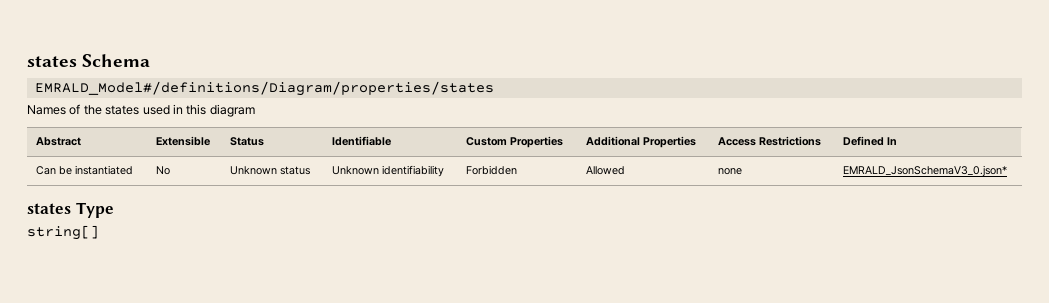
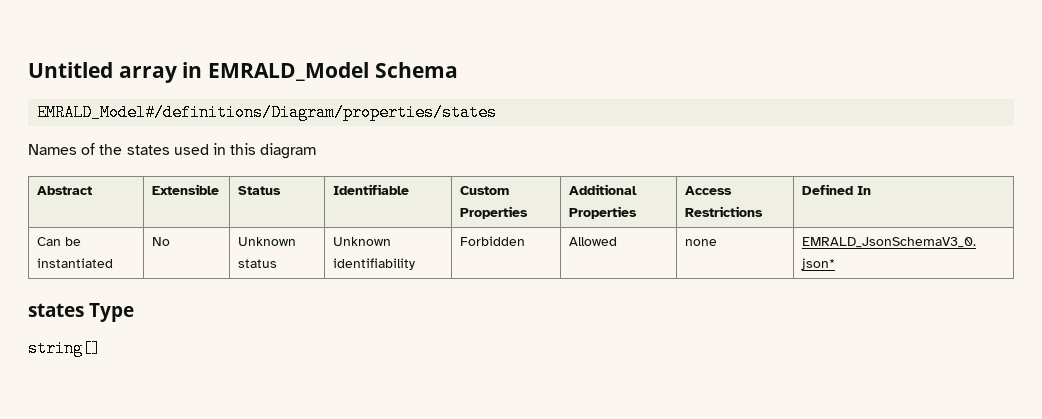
- states Schema
+ Untitled array in EMRALD_Model Schema

